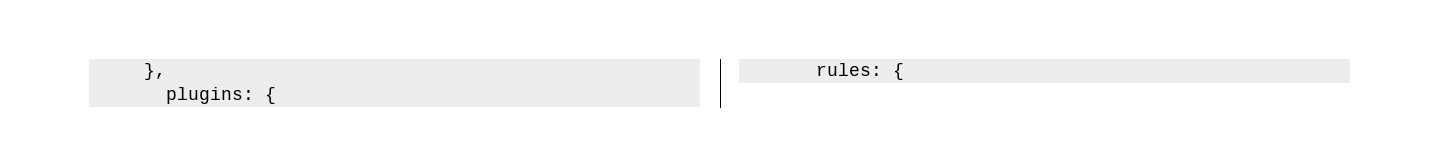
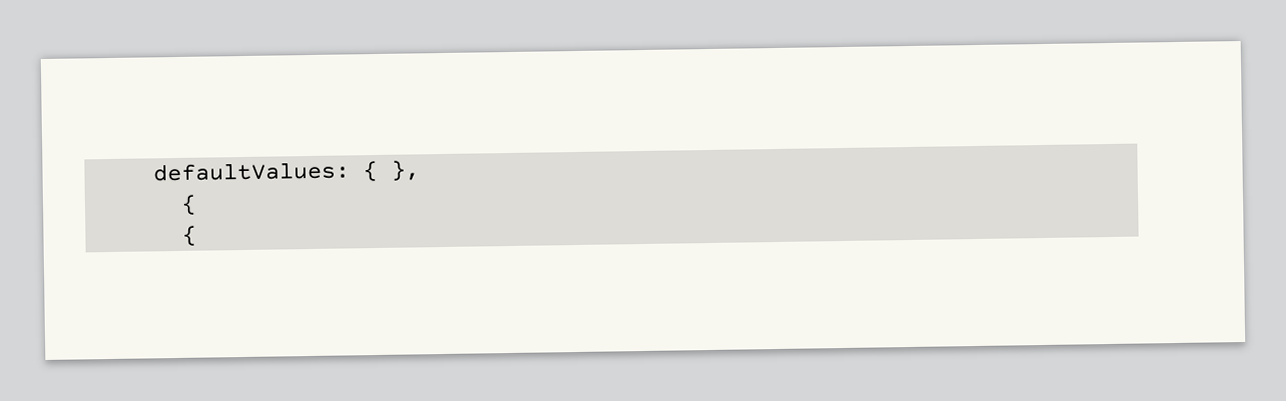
- },
- plugins: {
- rules: {
+ defaultValues: { },
+ {
+ {

